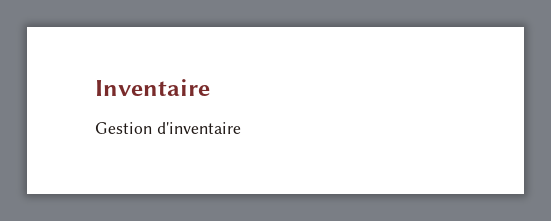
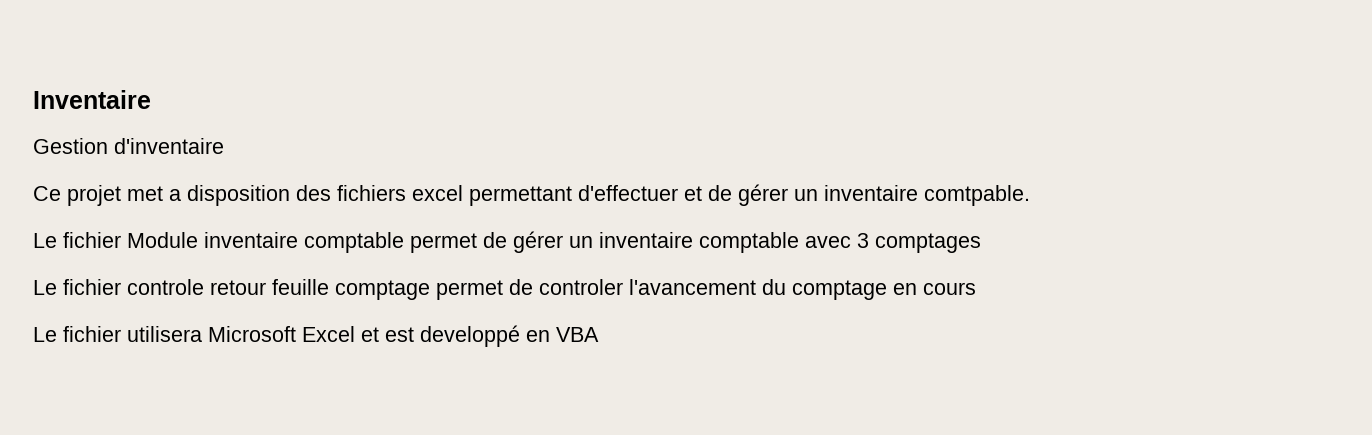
+ Ce projet met a disposition des fichiers excel permettant d'effectuer et de gérer un inventaire comtpable.
+ Le fichier Module inventaire comptable permet de gérer un inventaire comptable avec 3 comptages
+ Le fichier controle retour feuille comptage permet de controler l'avancement du comptage en cours
+ Le fichier utilisera Microsoft Excel et est developpé en VBA

